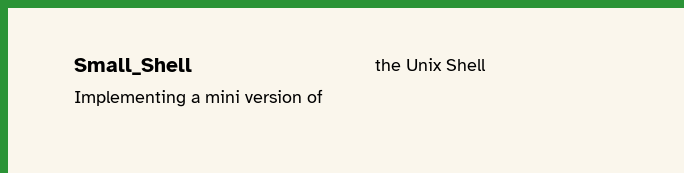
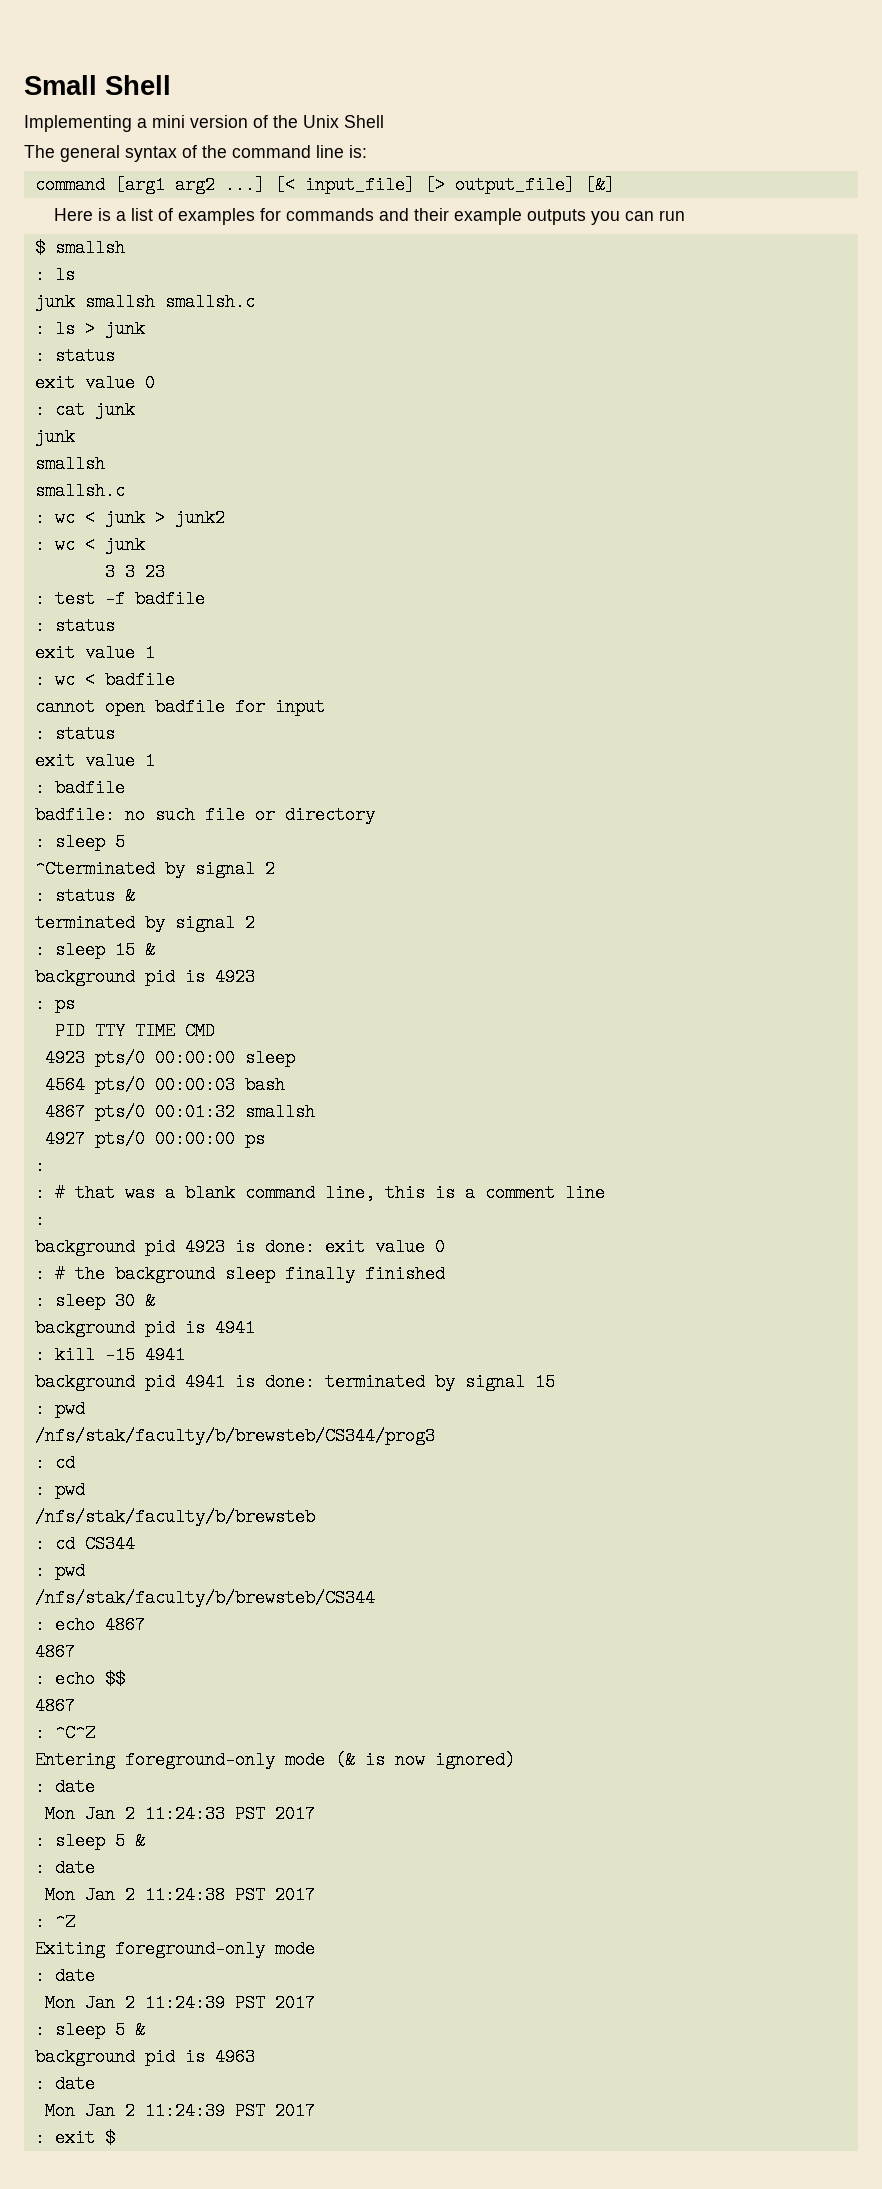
- Small_Shell
+ Small Shell
+ The general syntax of the command line is:
+ command [arg1 arg2 ...] [< input_file] [> output_file] [&]
+ Here is a list of examples for commands and their example outputs you can run
+ $ smallsh
+ : ls
+ junk smallsh smallsh.c
+ : ls > junk
+ : status
+ exit value 0
+ : cat junk
+ junk
+ smallsh
+ smallsh.c
+ : wc < junk > junk2
+ : wc < junk
+ 3 3 23
+ : test -f badfile
+ : status
+ exit value 1
+ : wc < badfile
+ cannot open badfile for input
+ : status
+ exit value 1
+ : badfile
+ badfile: no such file or directory
+ : sleep 5
+ ^Cterminated by signal 2
+ : status &
+ terminated by signal 2
+ : sleep 15 &
+ background pid is 4923
+ : ps
+ PID TTY TIME CMD
+ 4923 pts/0 00:00:00 sleep
+ 4564 pts/0 00:00:03 bash
+ 4867 pts/0 00:01:32 smallsh
+ 4927 pts/0 00:00:00 ps
+ :
+ : # that was a blank command line, this is a comment line
+ :
+ background pid 4923 is done: exit value 0
+ : # the background sleep finally finished
+ : sleep 30 &
+ background pid is 4941
+ : kill -15 4941
+ background pid 4941 is done: terminated by signal 15
+ : pwd
+ /nfs/stak/faculty/b/brewsteb/CS344/prog3
+ : cd
+ : pwd
+ /nfs/stak/faculty/b/brewsteb
+ : cd CS344
+ : pwd
+ /nfs/stak/faculty/b/brewsteb/CS344
+ : echo 4867
+ 4867
+ : echo $$
+ 4867
+ : ^C^Z
+ Entering foreground-only mode (& is now ignored)
+ : date
+ Mon Jan 2 11:24:33 PST 2017
+ : sleep 5 &
+ : date
+ Mon Jan 2 11:24:38 PST 2017
+ : ^Z
+ Exiting foreground-only mode
+ : date
+ Mon Jan 2 11:24:39 PST 2017
+ : sleep 5 &
+ background pid is 4963
+ : date
+ Mon Jan 2 11:24:39 PST 2017
+ : exit $

